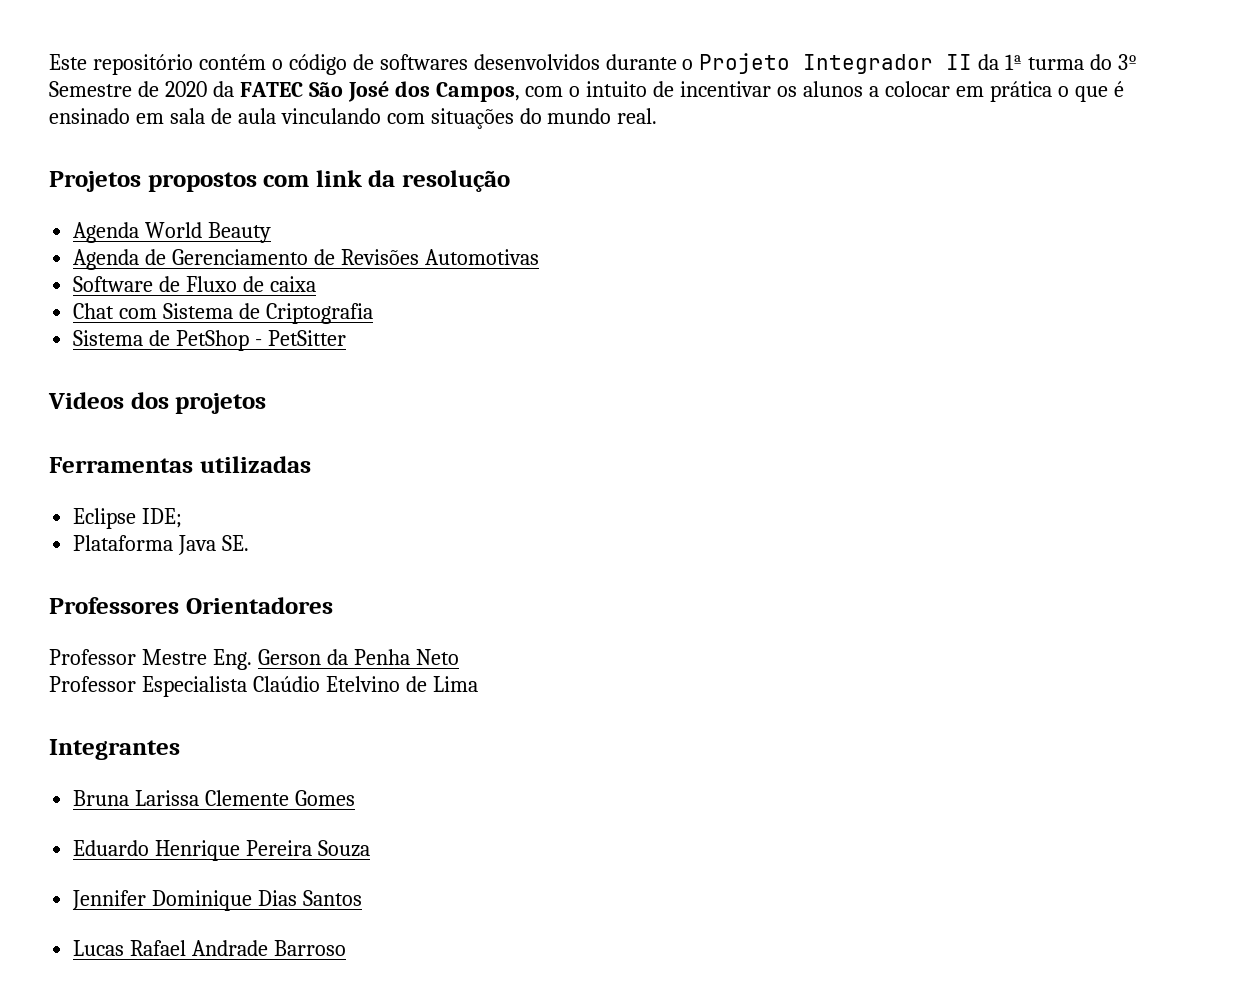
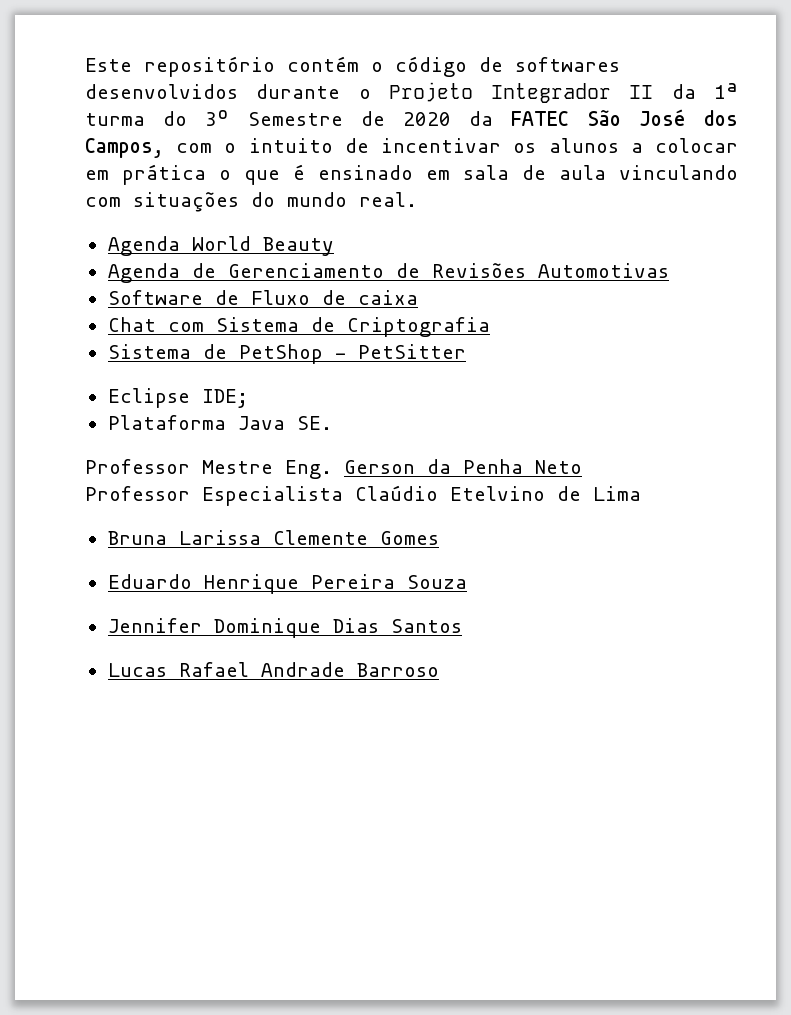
- Projetos propostos com link da resolução
- Videos dos projetos
- Ferramentas utilizadas
- Professores Orientadores
- Integrantes

